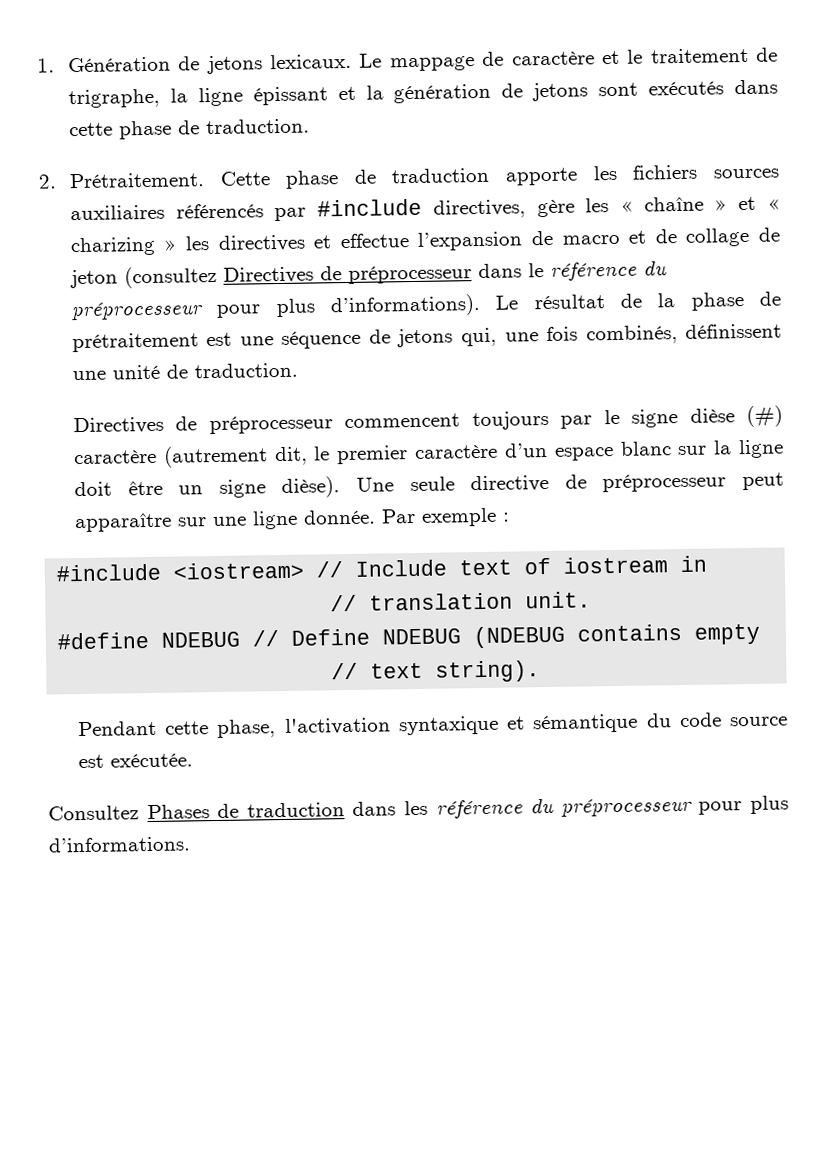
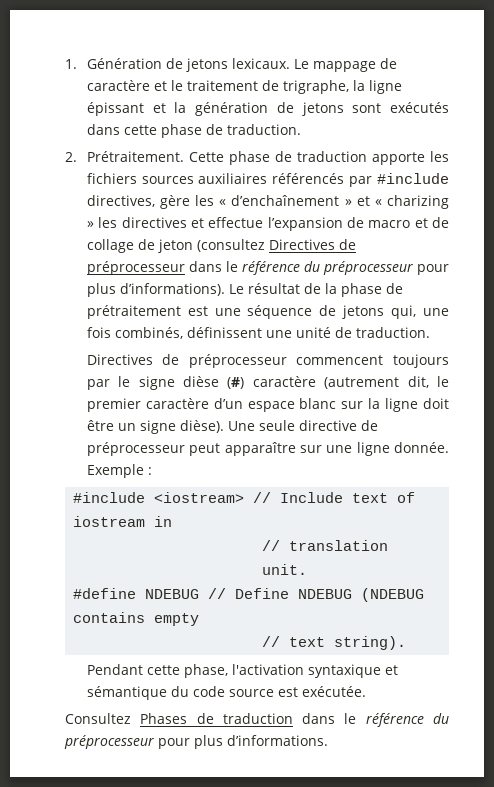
- Cette phase de traduction apporte les fichiers sources auxiliaires référencés par #include directives, gère les « chaîne » et « charizing » les directives et effectue l’expansion de macro et de collage de jeton (consultez Directives de préprocesseur dans le référence du préprocesseur pour plus d’informations).
+ Cette phase de traduction apporte les fichiers sources auxiliaires référencés par #include directives, gère les « d’enchaînement » et « charizing » les directives et effectue l’expansion de macro et de collage de jeton (consultez Directives de préprocesseur dans le référence du préprocesseur pour plus d’informations).
- Par exemple :
+ Exemple :
- Consultez Phases de traduction dans les référence du préprocesseur pour plus d’informations.
+ Consultez Phases de traduction dans le référence du préprocesseur pour plus d’informations.

